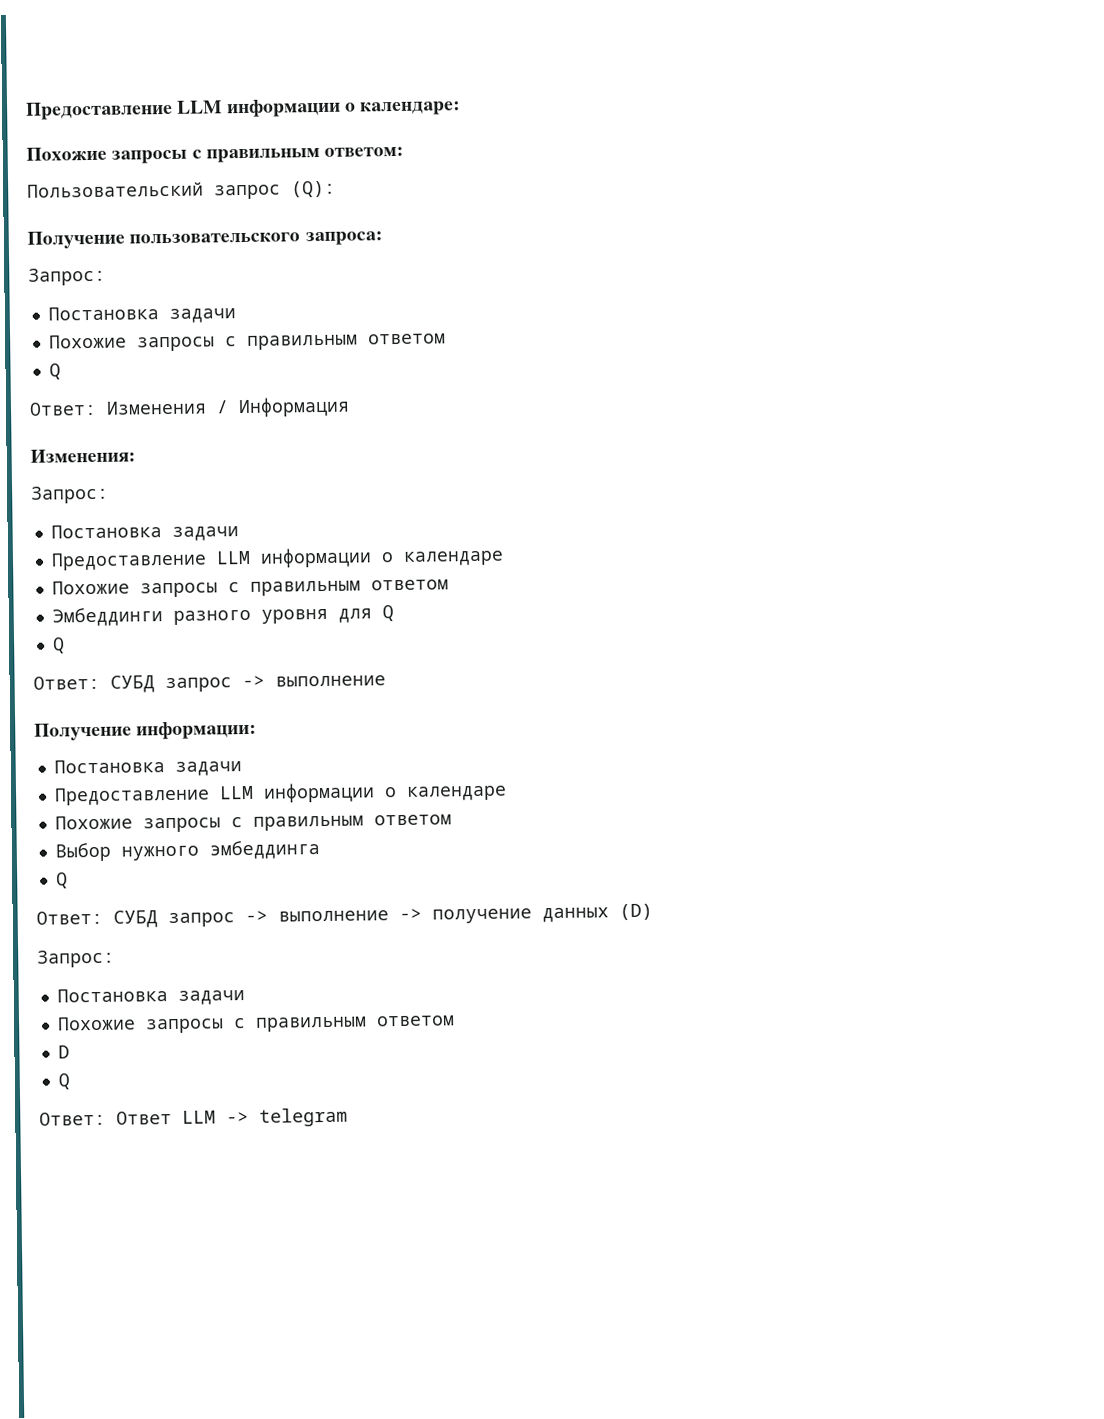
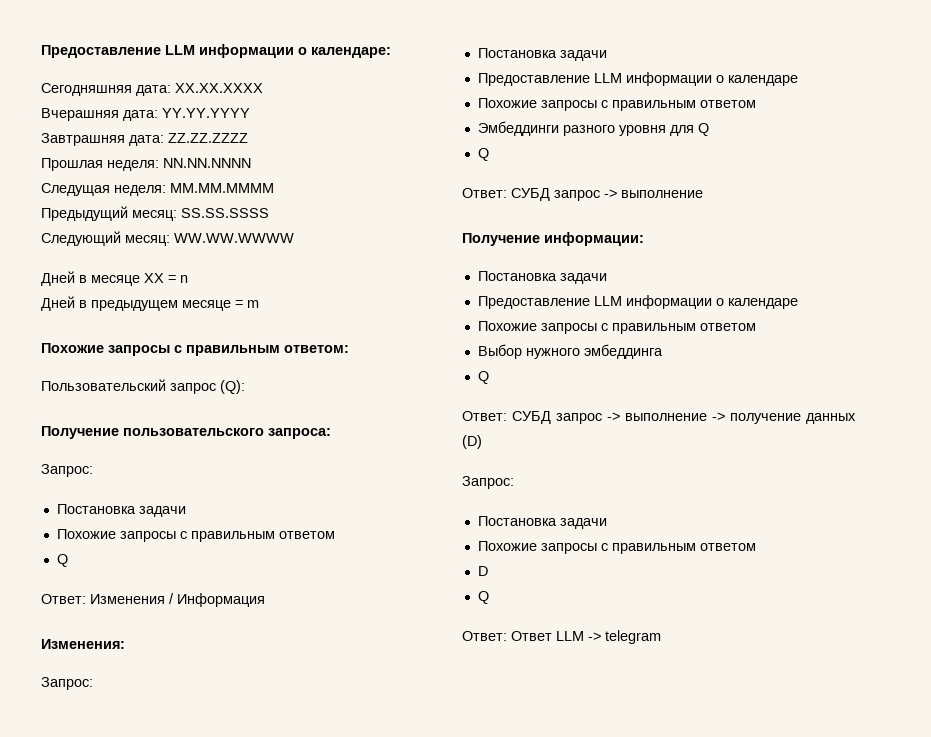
+ Сегодняшняя дата: XX.XX.XXXX
+ Вчерашняя дата: YY.YY.YYYY
+ Завтрашняя дата: ZZ.ZZ.ZZZZ
+ Прошлая неделя: NN.NN.NNNN
+ Следущая неделя: MM.MM.MMMM
+ Предыдущий месяц: SS.SS.SSSS
+ Следующий месяц: WW.WW.WWWW
+ Дней в месяце XX = n
+ Дней в предыдущем месяце = m

